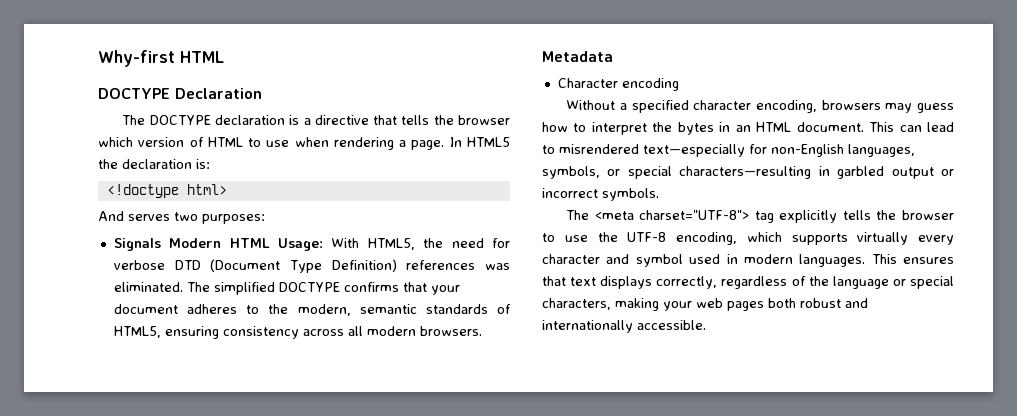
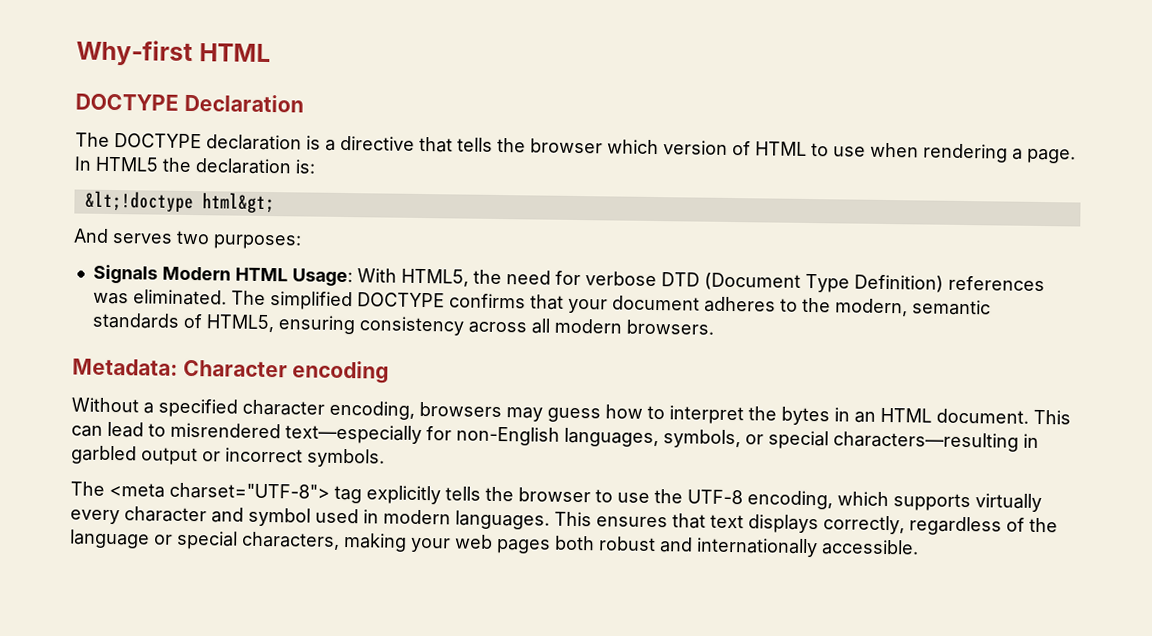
- <!doctype html>
+ &lt;!doctype html&gt;
- Metadata
- Character encoding
+ Metadata: Character encoding

